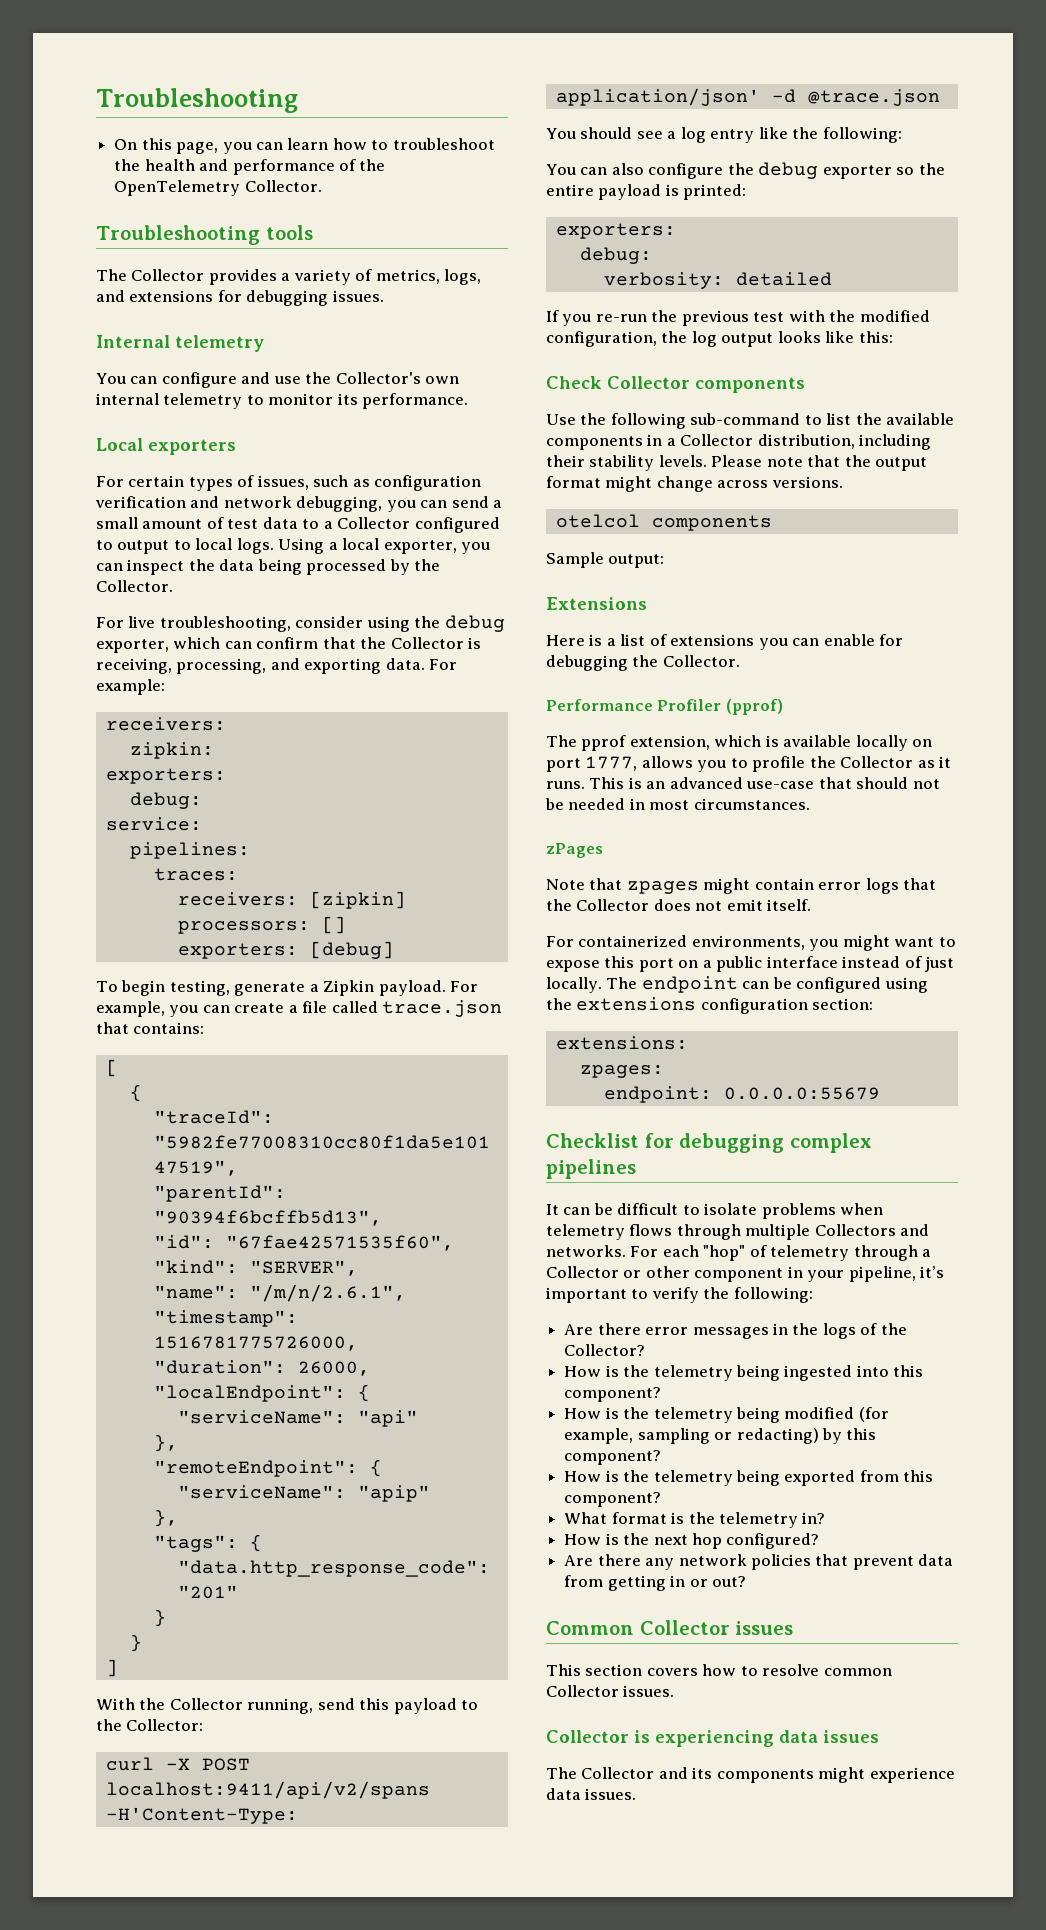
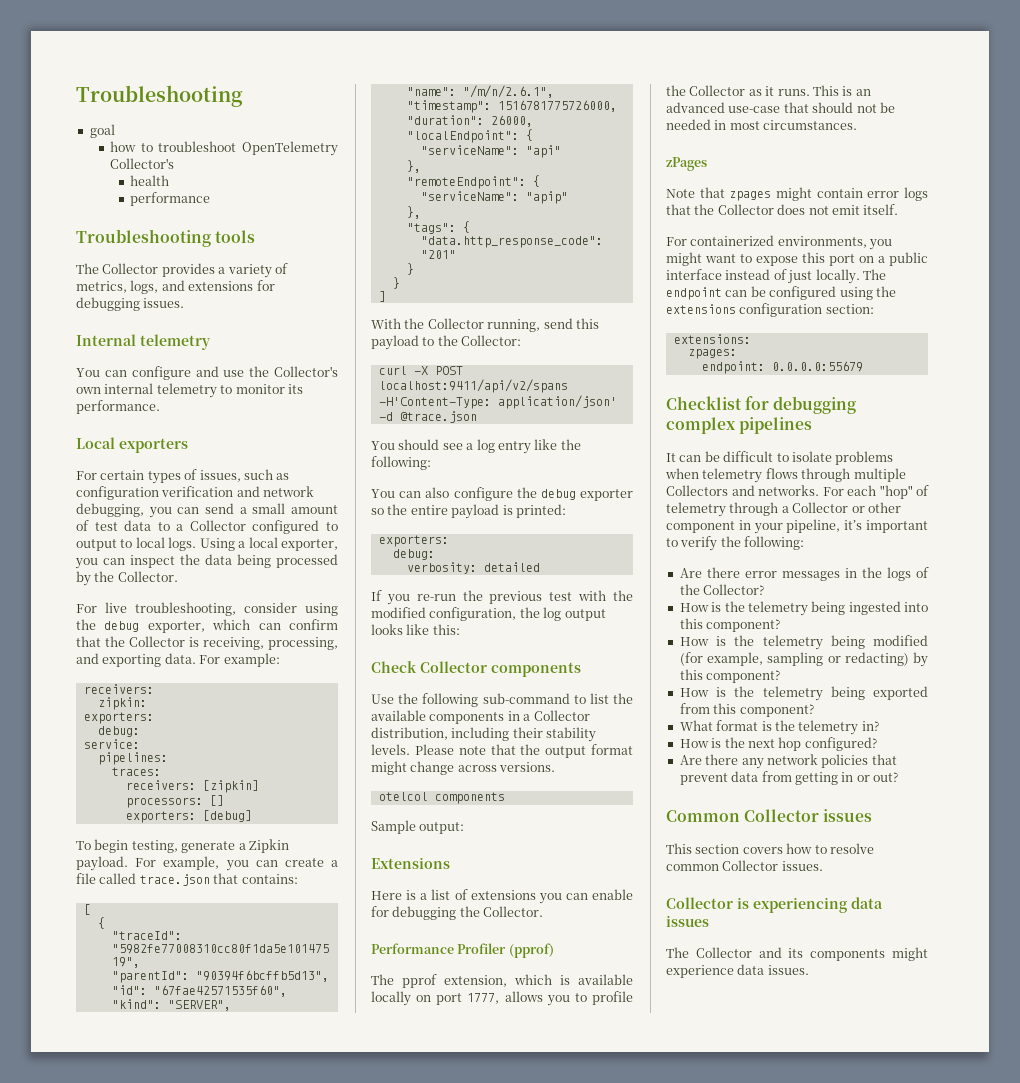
- On this page, you can learn how to troubleshoot the health and performance of the OpenTelemetry Collector.
+ goal
+ how to troubleshoot OpenTelemetry Collector's
+ health
+ performance

